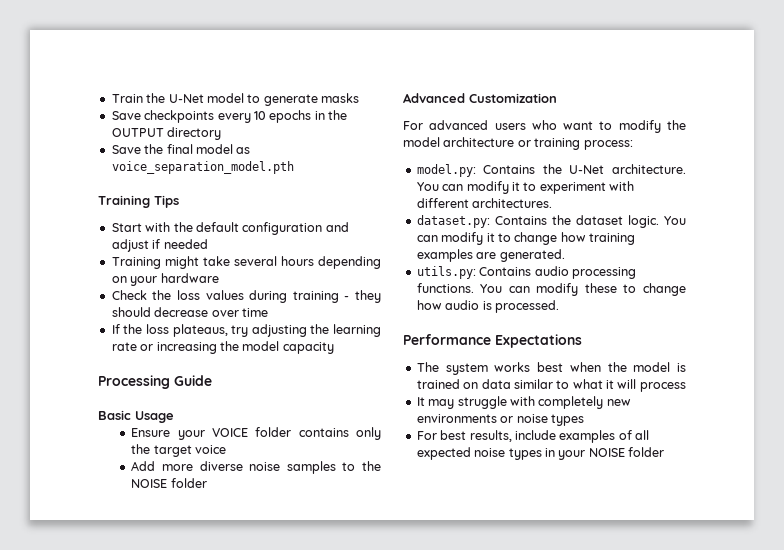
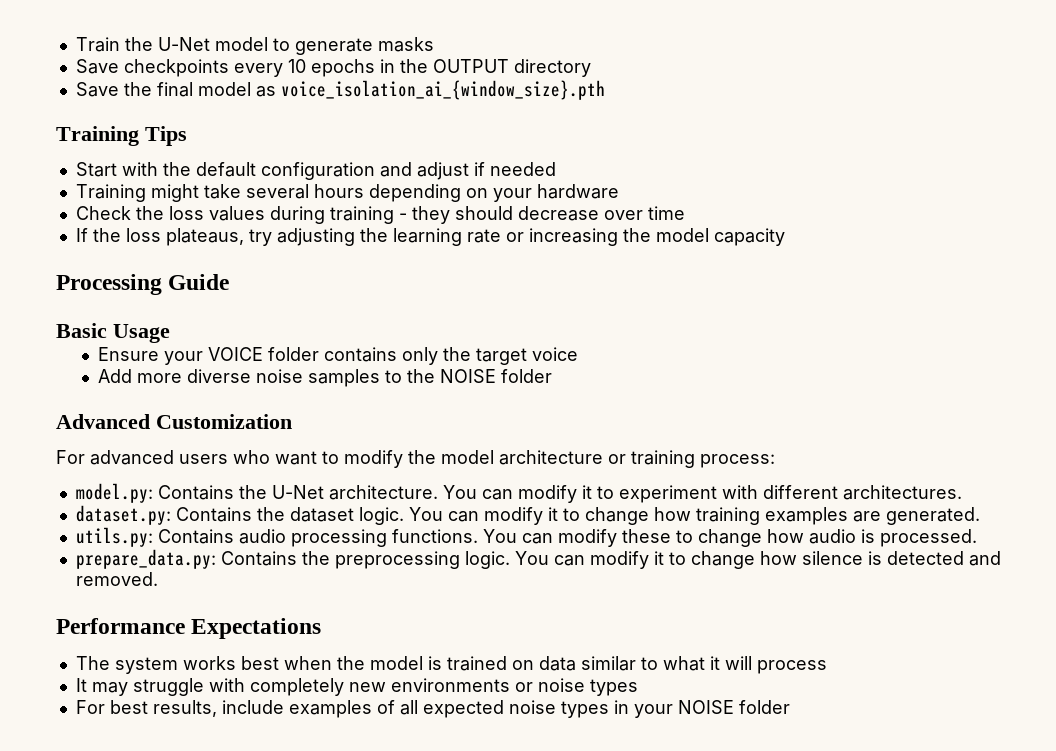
- Save the final model as voice_separation_model.pth
+ Save the final model as voice_isolation_ai_{window_size}.pth
+ prepare_data.py: Contains the preprocessing logic. You can modify it to change how silence is detected and removed.

